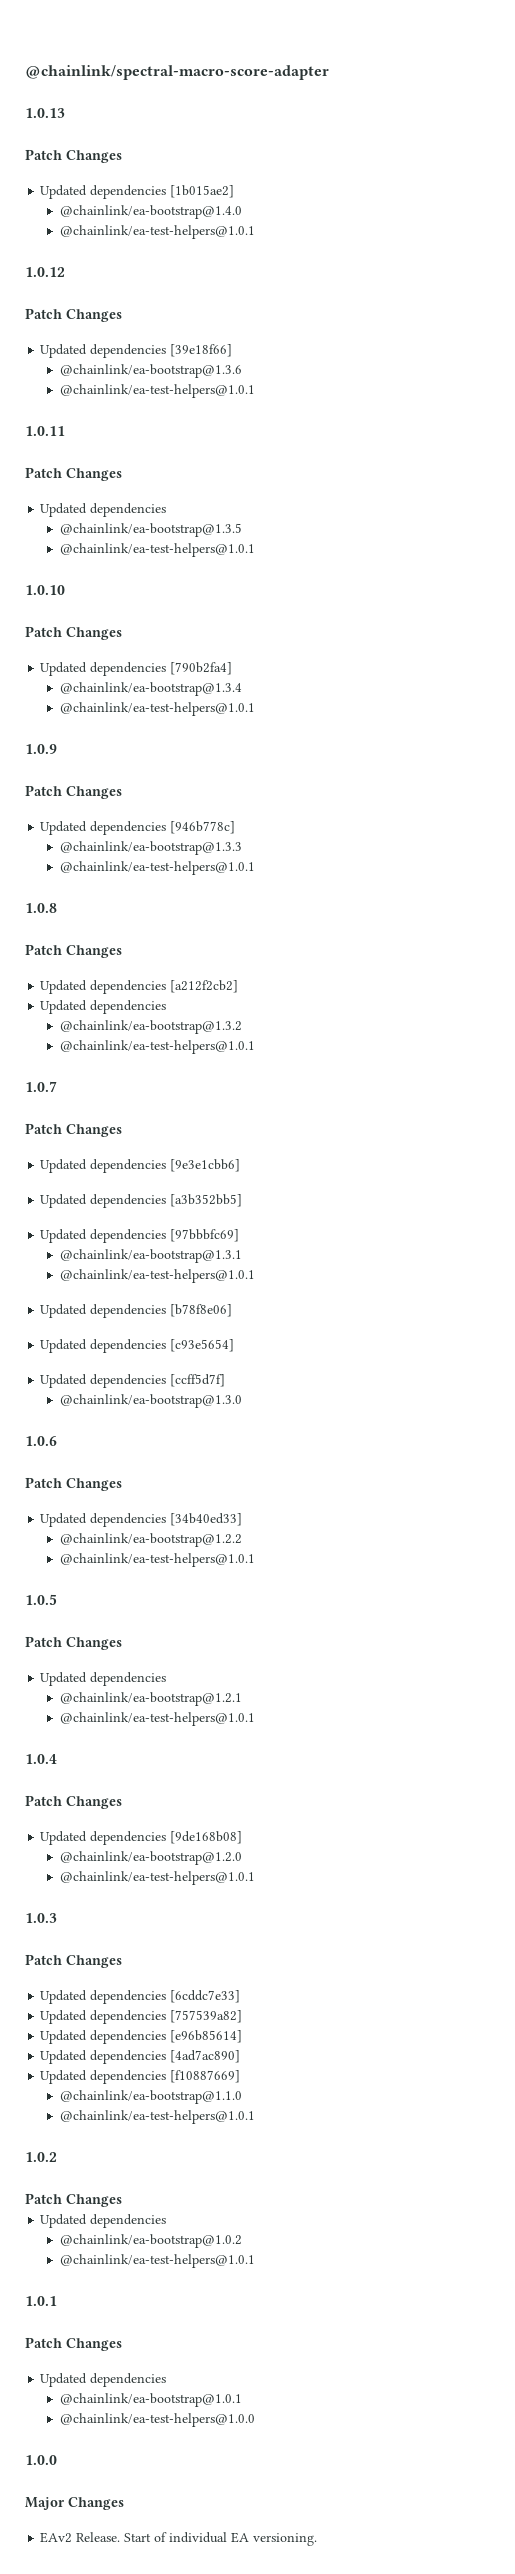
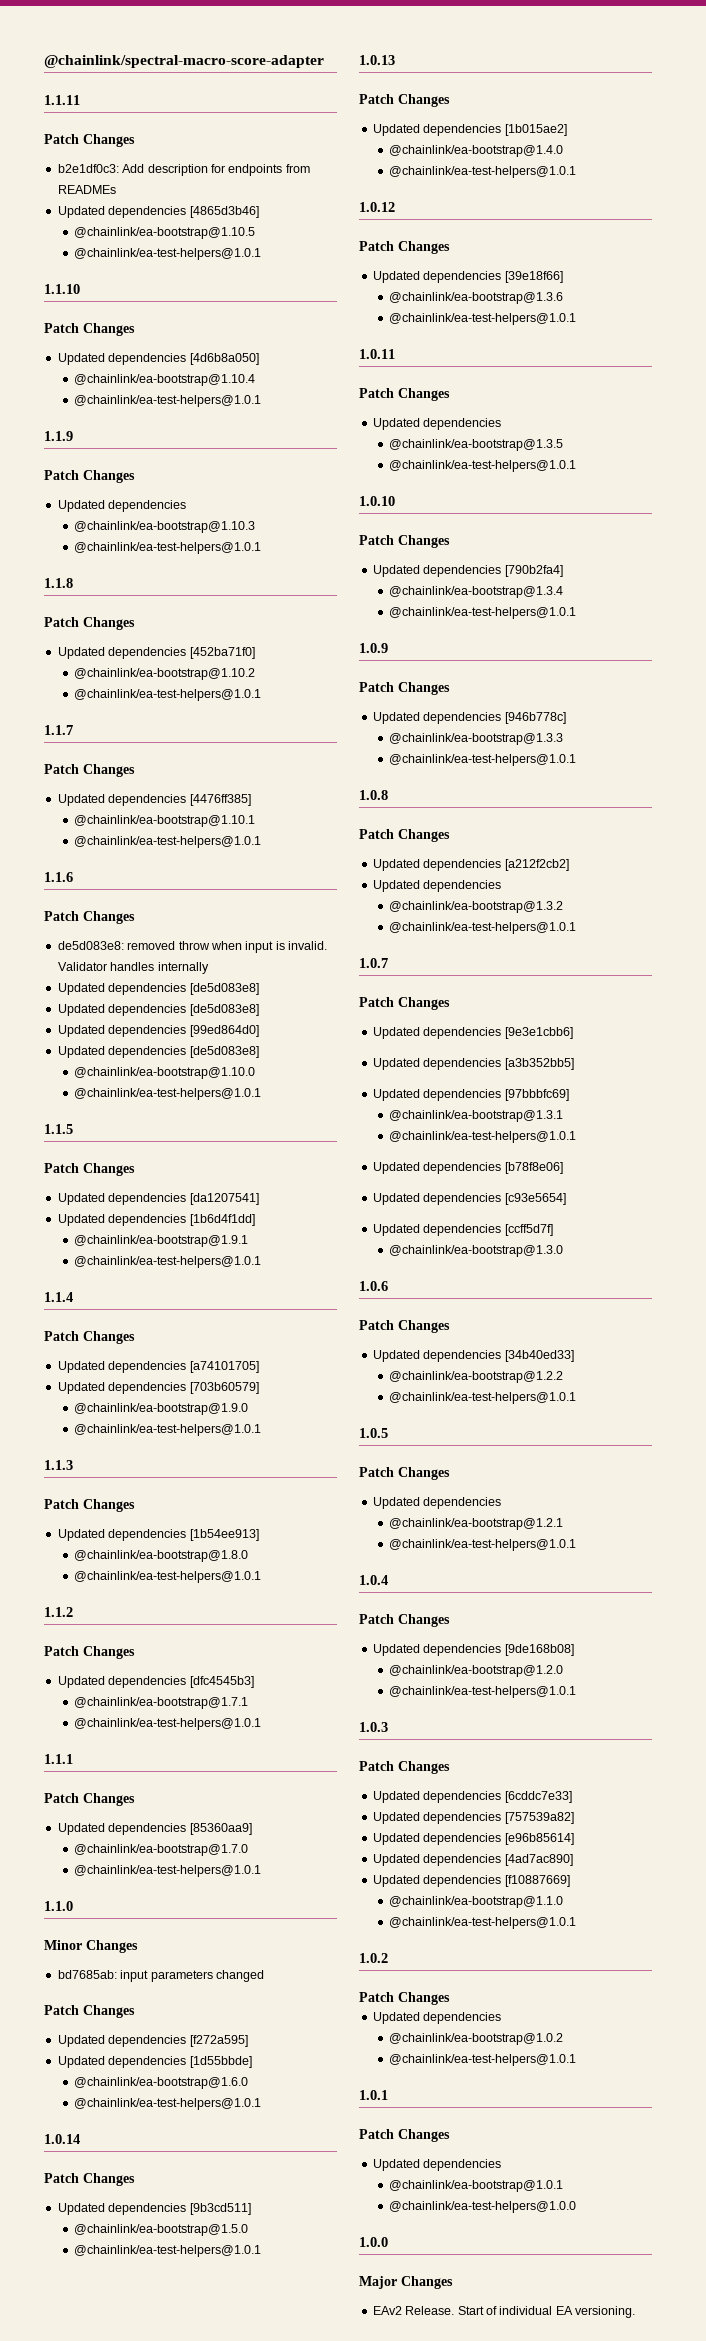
+ 1.1.11
+ Patch Changes
+ b2e1df0c3: Add description for endpoints from READMEs
+ Updated dependencies [4865d3b46]
+ @chainlink/ea-bootstrap@1.10.5
+ @chainlink/ea-test-helpers@1.0.1
+ 1.1.10
+ Patch Changes
+ Updated dependencies [4d6b8a050]
+ @chainlink/ea-bootstrap@1.10.4
+ @chainlink/ea-test-helpers@1.0.1
+ 1.1.9
+ Patch Changes
+ Updated dependencies
+ @chainlink/ea-bootstrap@1.10.3
+ @chainlink/ea-test-helpers@1.0.1
+ 1.1.8
+ Patch Changes
+ Updated dependencies [452ba71f0]
+ @chainlink/ea-bootstrap@1.10.2
+ @chainlink/ea-test-helpers@1.0.1
+ 1.1.7
+ Patch Changes
+ Updated dependencies [4476ff385]
+ @chainlink/ea-bootstrap@1.10.1
+ @chainlink/ea-test-helpers@1.0.1
+ 1.1.6
+ Patch Changes
+ de5d083e8: removed throw when input is invalid. Validator handles internally
+ Updated dependencies [de5d083e8]
+ Updated dependencies [de5d083e8]
+ Updated dependencies [99ed864d0]
+ Updated dependencies [de5d083e8]
+ @chainlink/ea-bootstrap@1.10.0
+ @chainlink/ea-test-helpers@1.0.1
+ 1.1.5
+ Patch Changes
+ Updated dependencies [da1207541]
+ Updated dependencies [1b6d4f1dd]
+ @chainlink/ea-bootstrap@1.9.1
+ @chainlink/ea-test-helpers@1.0.1
+ 1.1.4
+ Patch Changes
+ Updated dependencies [a74101705]
+ Updated dependencies [703b60579]
+ @chainlink/ea-bootstrap@1.9.0
+ @chainlink/ea-test-helpers@1.0.1
+ 1.1.3
+ Patch Changes
+ Updated dependencies [1b54ee913]
+ @chainlink/ea-bootstrap@1.8.0
+ @chainlink/ea-test-helpers@1.0.1
+ 1.1.2
+ Patch Changes
+ Updated dependencies [dfc4545b3]
+ @chainlink/ea-bootstrap@1.7.1
+ @chainlink/ea-test-helpers@1.0.1
+ 1.1.1
+ Patch Changes
+ Updated dependencies [85360aa9]
+ @chainlink/ea-bootstrap@1.7.0
+ @chainlink/ea-test-helpers@1.0.1
+ 1.1.0
+ Minor Changes
+ bd7685ab: input parameters changed
+ Patch Changes
+ Updated dependencies [f272a595]
+ Updated dependencies [1d55bbde]
+ @chainlink/ea-bootstrap@1.6.0
+ @chainlink/ea-test-helpers@1.0.1
+ 1.0.14
+ Patch Changes
+ Updated dependencies [9b3cd511]
+ @chainlink/ea-bootstrap@1.5.0
+ @chainlink/ea-test-helpers@1.0.1

